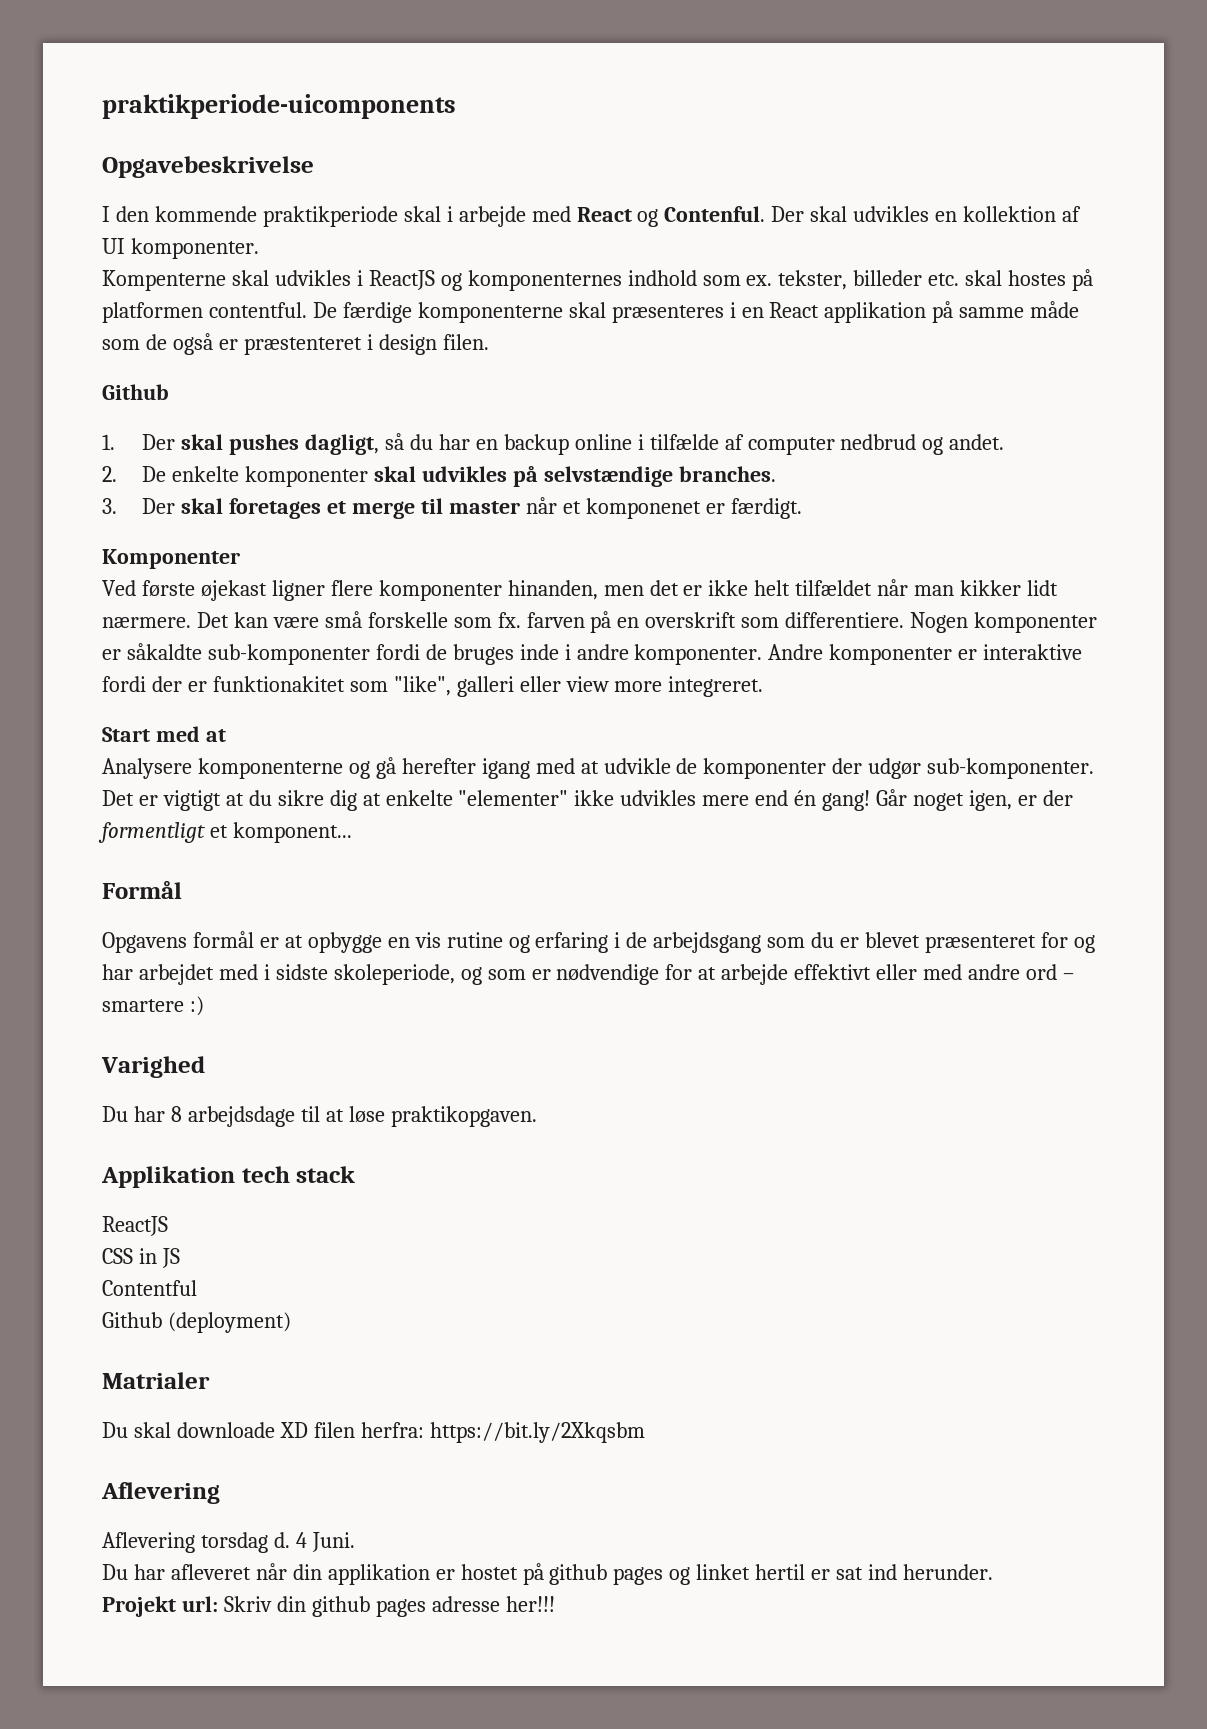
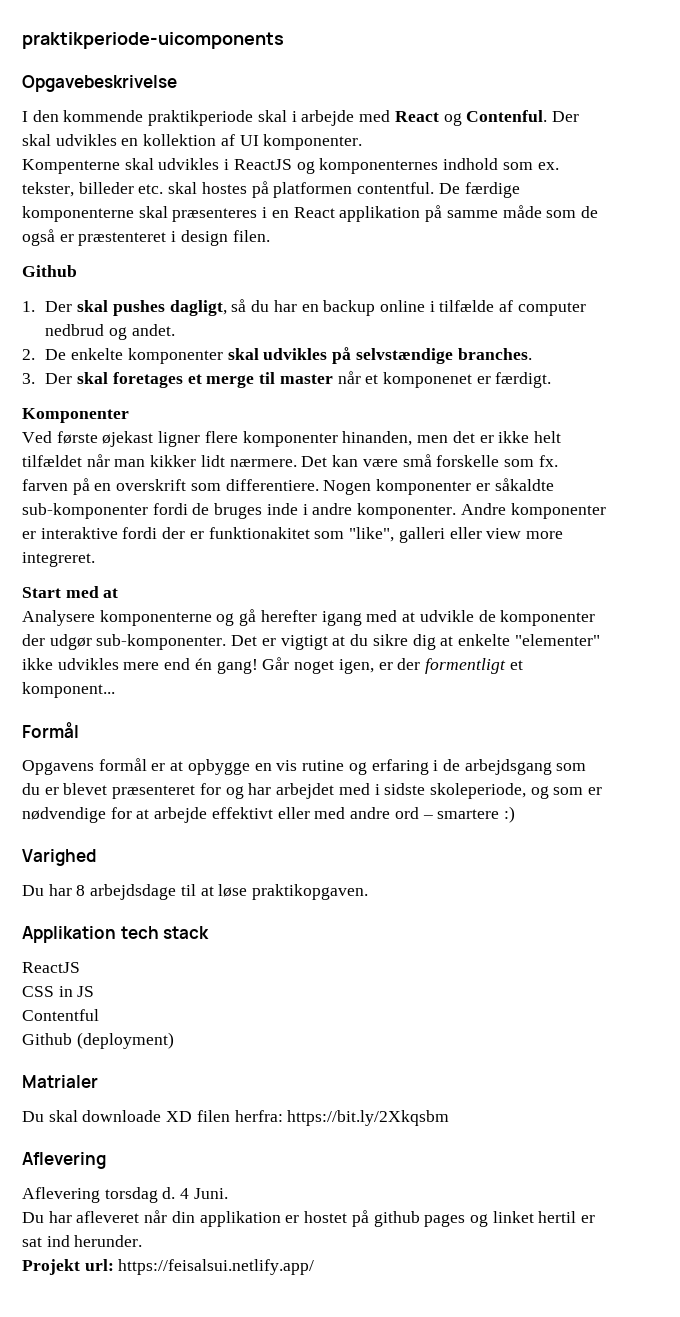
- Projekt url: Skriv din github pages adresse her!!!
+ Projekt url: https://feisalsui.netlify.app/

